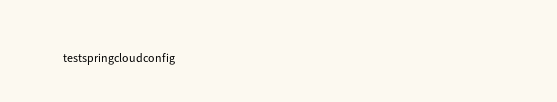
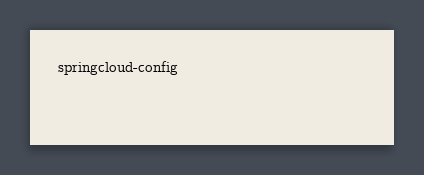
- testspringcloudconfig
+ springcloud-config

